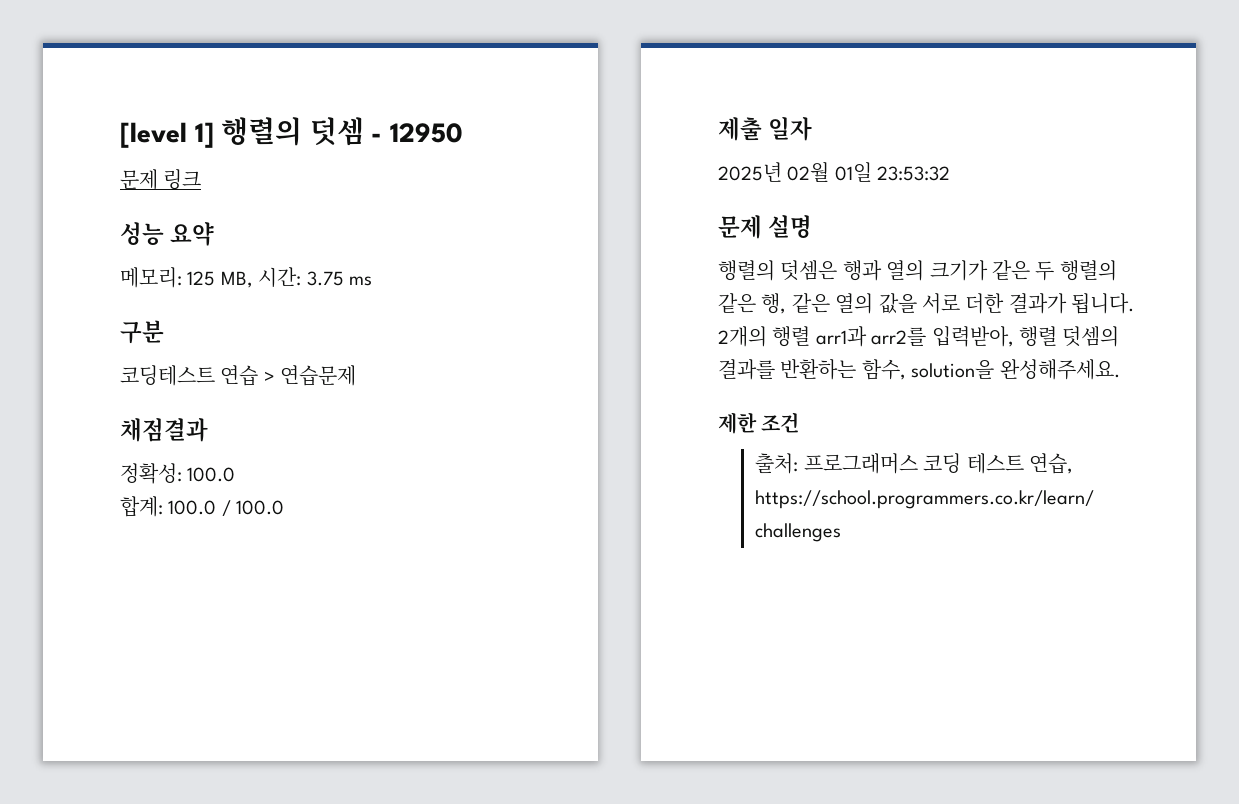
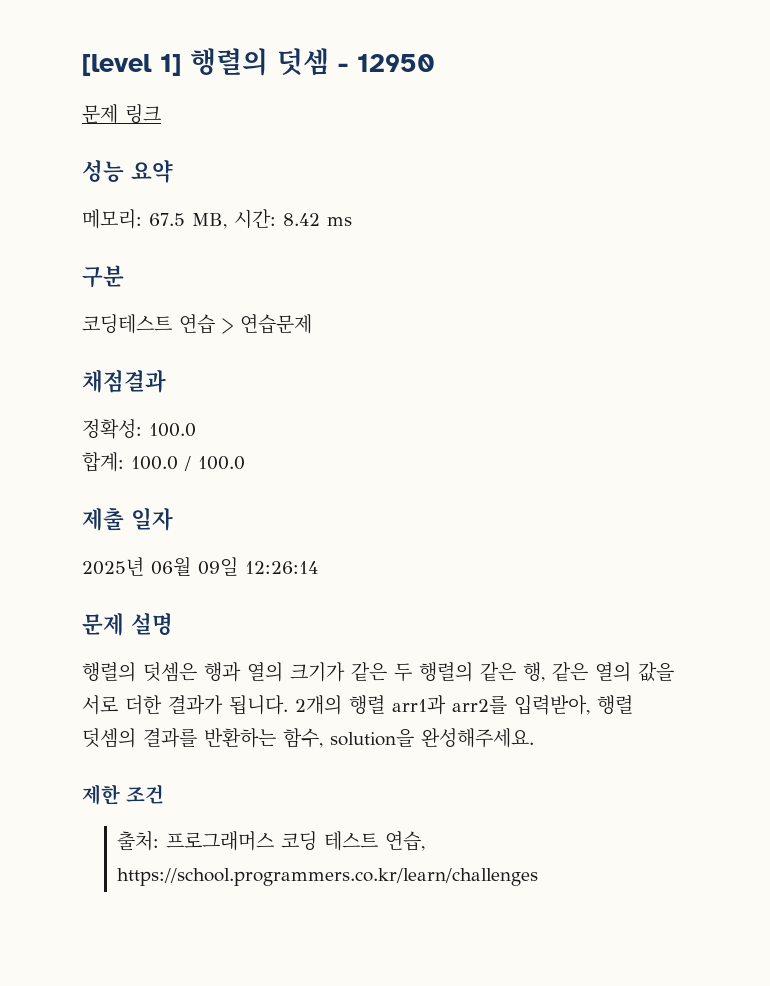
- 메모리: 125 MB, 시간: 3.75 ms
+ 메모리: 67.5 MB, 시간: 8.42 ms
- 2025년 02월 01일 23:53:32
+ 2025년 06월 09일 12:26:14

